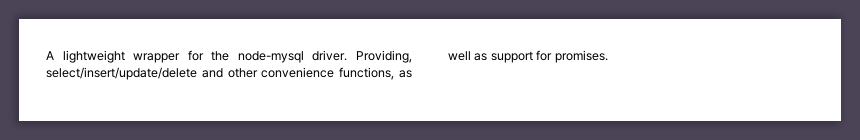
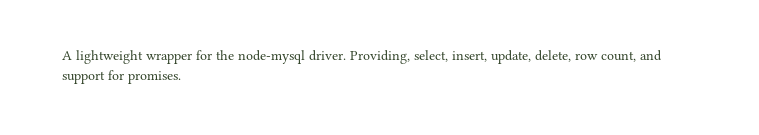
- Providing, select/insert/update/delete and other convenience functions, as well as support for promises.
+ Providing, select, insert, update, delete, row count, and support for promises.

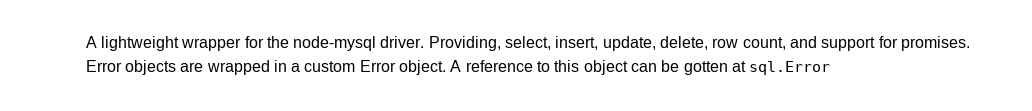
+ Error objects are wrapped in a custom Error object. A reference to this object can be gotten at sql.Error

